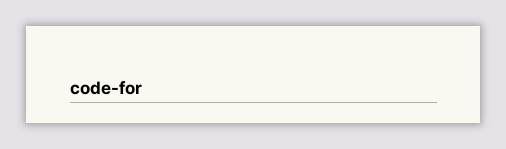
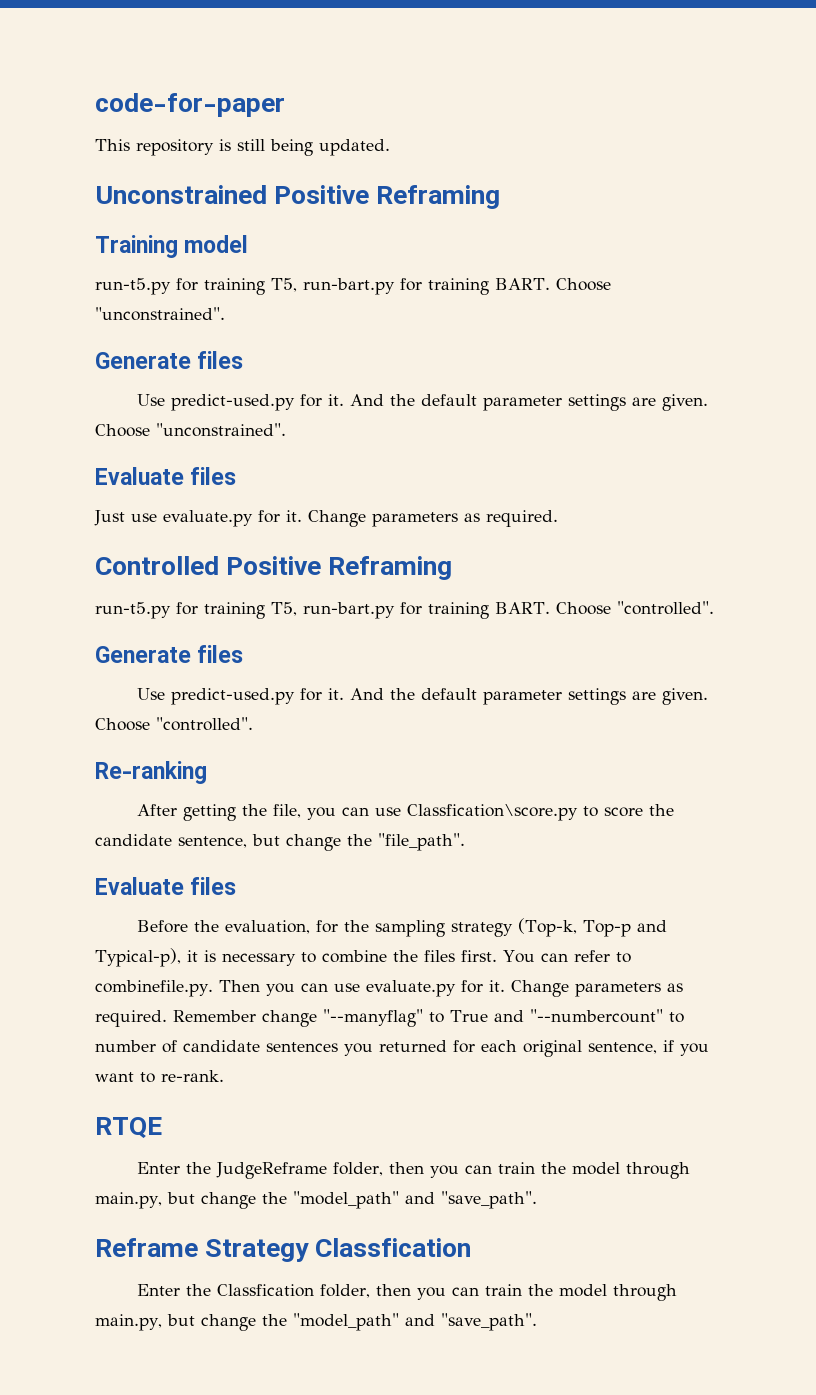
- code-for
+ code-for-paper
+ This repository is still being updated.
+ Unconstrained Positive Reframing
+ Training model
+ run-t5.py for training T5, run-bart.py for training BART. Choose "unconstrained".
+ Generate files
+ Use predict-used.py for it. And the default parameter settings are given. Choose "unconstrained".
+ Evaluate files
+ Just use evaluate.py for it. Change parameters as required.
+ Controlled Positive Reframing
+ run-t5.py for training T5, run-bart.py for training BART. Choose "controlled".
+ Generate files
+ Use predict-used.py for it. And the default parameter settings are given. Choose "controlled".
+ Re-ranking
+ After getting the file, you can use Classfication\score.py to score the candidate sentence, but change the "file_path".
+ Evaluate files
+ Before the evaluation, for the sampling strategy (Top-k, Top-p and Typical-p), it is necessary to combine the files first. You can refer to combinefile.py. Then you can use evaluate.py for it. Change parameters as required. Remember change "--manyflag" to True and "--numbercount" to number of candidate sentences you returned for each original sentence, if you want to re-rank.
+ RTQE
+ Enter the JudgeReframe folder, then you can train the model through main.py, but change the "model_path" and "save_path".
+ Reframe Strategy Classfication
+ Enter the Classfication folder, then you can train the model through main.py, but change the "model_path" and "save_path".

